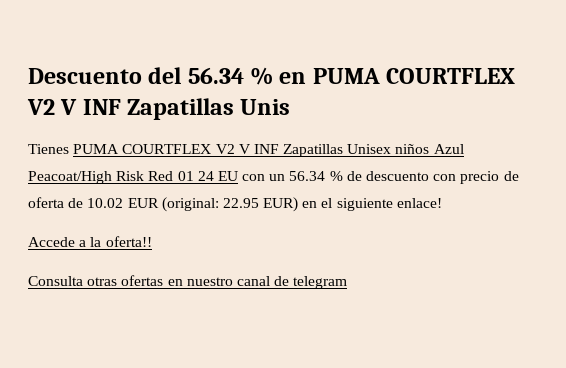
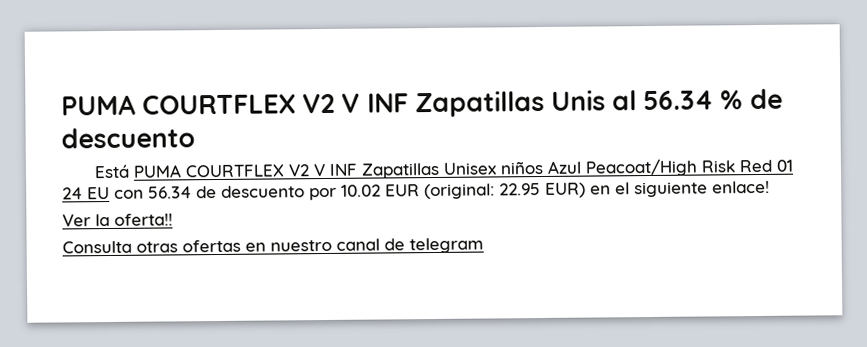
- Descuento del 56.34 % en PUMA COURTFLEX V2 V INF Zapatillas Unis
- Tienes PUMA COURTFLEX V2 V INF Zapatillas Unisex niños Azul Peacoat/High Risk Red 01 24 EU con un 56.34 % de descuento con precio de oferta de 10.02 EUR (original: 22.95 EUR) en el siguiente enlace!
+ PUMA COURTFLEX V2 V INF Zapatillas Unis al 56.34 % de descuento
+ Está PUMA COURTFLEX V2 V INF Zapatillas Unisex niños Azul Peacoat/High Risk Red 01 24 EU con 56.34 de descuento por 10.02 EUR (original: 22.95 EUR) en el siguiente enlace!
- Accede a la oferta!!
+ Ver la oferta!!

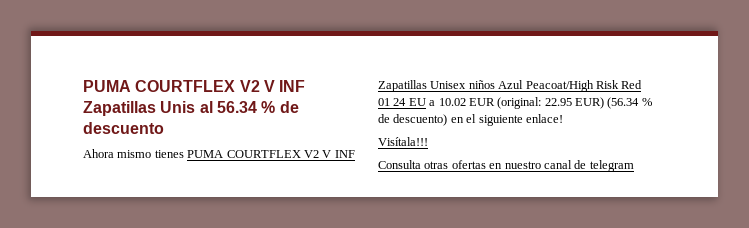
- Está PUMA COURTFLEX V2 V INF Zapatillas Unisex niños Azul Peacoat/High Risk Red 01 24 EU con 56.34 de descuento por 10.02 EUR (original: 22.95 EUR) en el siguiente enlace!
+ Ahora mismo tienes PUMA COURTFLEX V2 V INF Zapatillas Unisex niños Azul Peacoat/High Risk Red 01 24 EU a 10.02 EUR (original: 22.95 EUR) (56.34 % de descuento) en el siguiente enlace!
- Ver la oferta!!
+ Visítala!!!

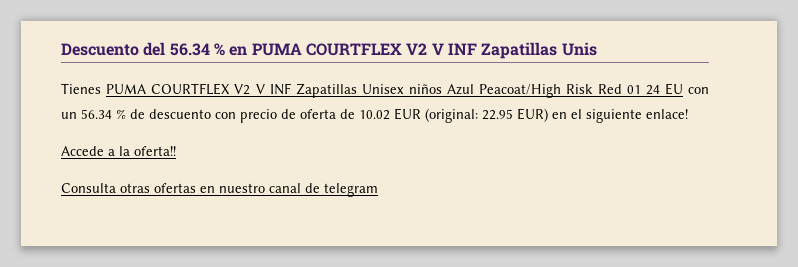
- PUMA COURTFLEX V2 V INF Zapatillas Unis al 56.34 % de descuento
- Ahora mismo tienes PUMA COURTFLEX V2 V INF Zapatillas Unisex niños Azul Peacoat/High Risk Red 01 24 EU a 10.02 EUR (original: 22.95 EUR) (56.34 % de descuento) en el siguiente enlace!
+ Descuento del 56.34 % en PUMA COURTFLEX V2 V INF Zapatillas Unis
+ Tienes PUMA COURTFLEX V2 V INF Zapatillas Unisex niños Azul Peacoat/High Risk Red 01 24 EU con un 56.34 % de descuento con precio de oferta de 10.02 EUR (original: 22.95 EUR) en el siguiente enlace!
- Visítala!!!
+ Accede a la oferta!!

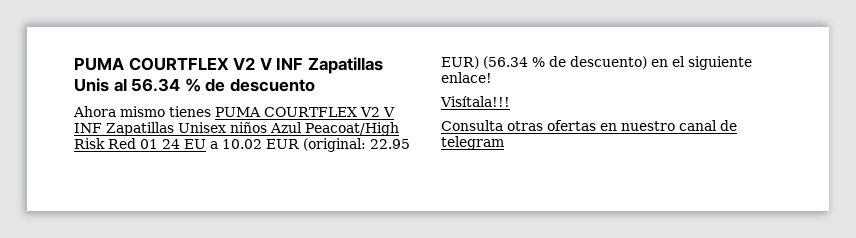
- Descuento del 56.34 % en PUMA COURTFLEX V2 V INF Zapatillas Unis
- Tienes PUMA COURTFLEX V2 V INF Zapatillas Unisex niños Azul Peacoat/High Risk Red 01 24 EU con un 56.34 % de descuento con precio de oferta de 10.02 EUR (original: 22.95 EUR) en el siguiente enlace!
+ PUMA COURTFLEX V2 V INF Zapatillas Unis al 56.34 % de descuento
+ Ahora mismo tienes PUMA COURTFLEX V2 V INF Zapatillas Unisex niños Azul Peacoat/High Risk Red 01 24 EU a 10.02 EUR (original: 22.95 EUR) (56.34 % de descuento) en el siguiente enlace!
- Accede a la oferta!!
+ Visítala!!!

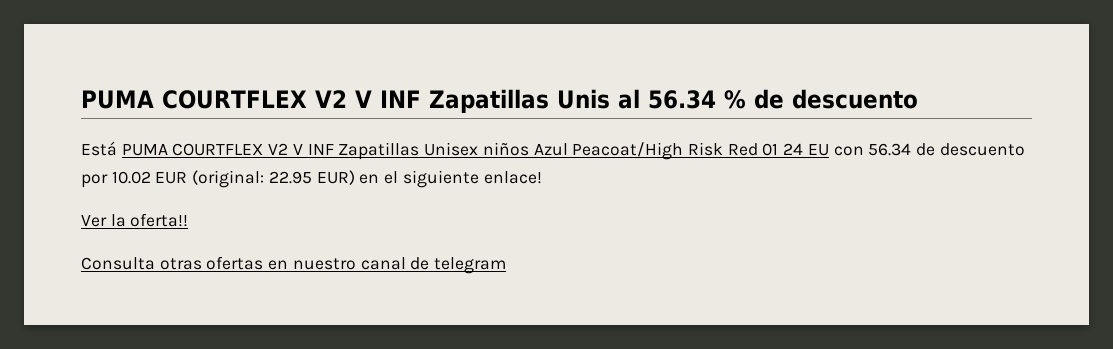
- Ahora mismo tienes PUMA COURTFLEX V2 V INF Zapatillas Unisex niños Azul Peacoat/High Risk Red 01 24 EU a 10.02 EUR (original: 22.95 EUR) (56.34 % de descuento) en el siguiente enlace!
+ Está PUMA COURTFLEX V2 V INF Zapatillas Unisex niños Azul Peacoat/High Risk Red 01 24 EU con 56.34 de descuento por 10.02 EUR (original: 22.95 EUR) en el siguiente enlace!
- Visítala!!!
+ Ver la oferta!!

